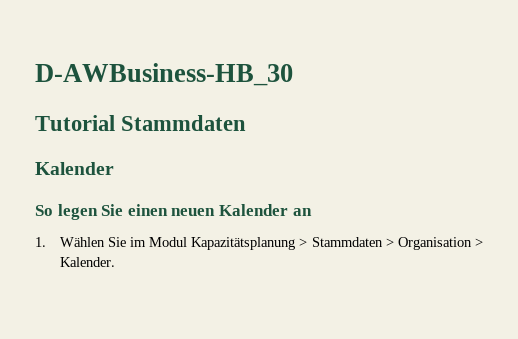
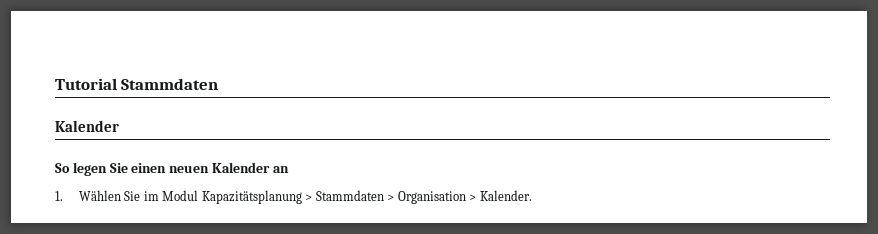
- D-AWBusiness-HB_30

